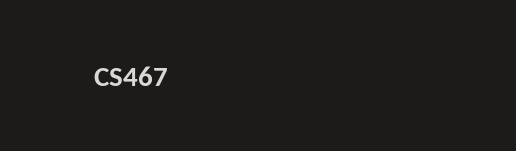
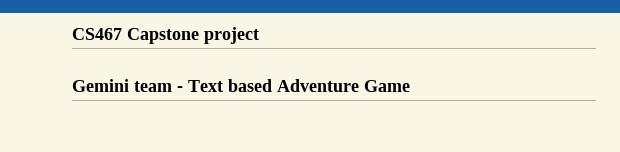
- CS467
+ CS467 Capstone project
+ Gemini team - Text based Adventure Game

